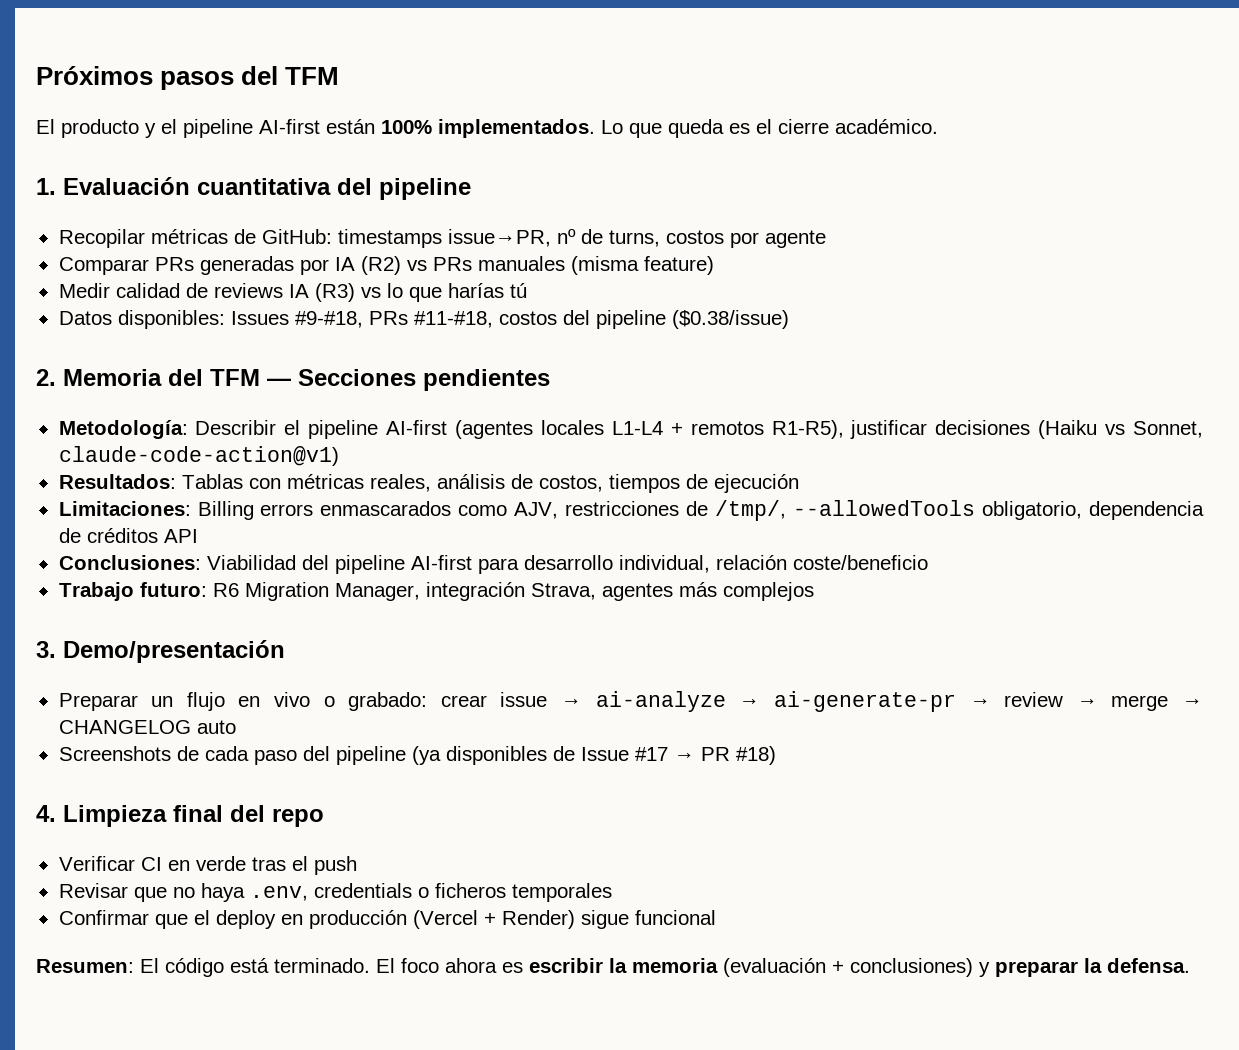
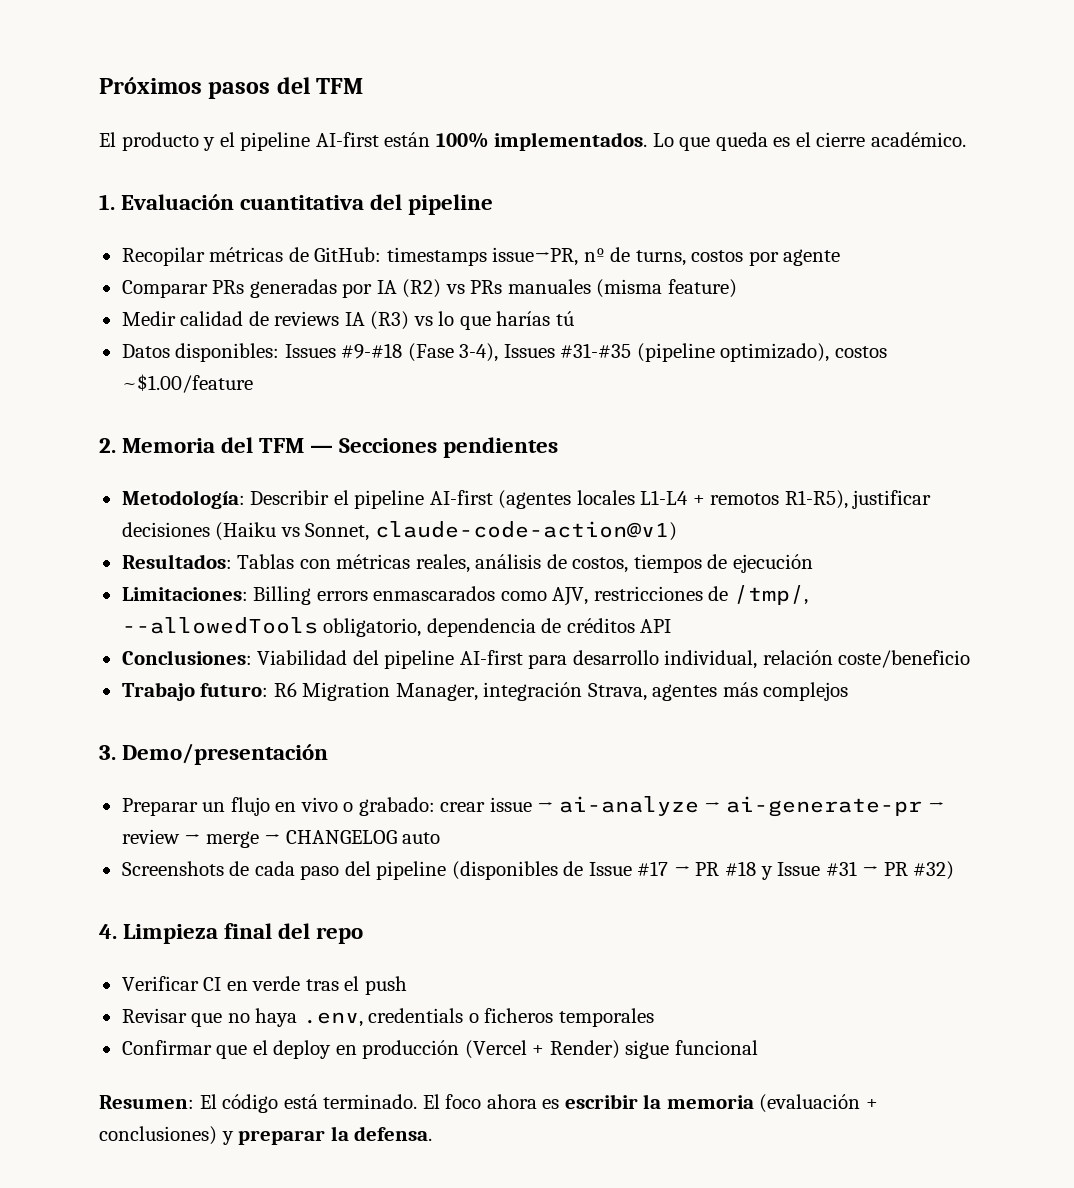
- Datos disponibles: Issues #9-#18, PRs #11-#18, costos del pipeline ($0.38/issue)
+ Datos disponibles: Issues #9-#18 (Fase 3-4), Issues #31-#35 (pipeline optimizado), costos ~$1.00/feature
- Screenshots de cada paso del pipeline (ya disponibles de Issue #17 → PR #18)
+ Screenshots de cada paso del pipeline (disponibles de Issue #17 → PR #18 y Issue #31 → PR #32)

